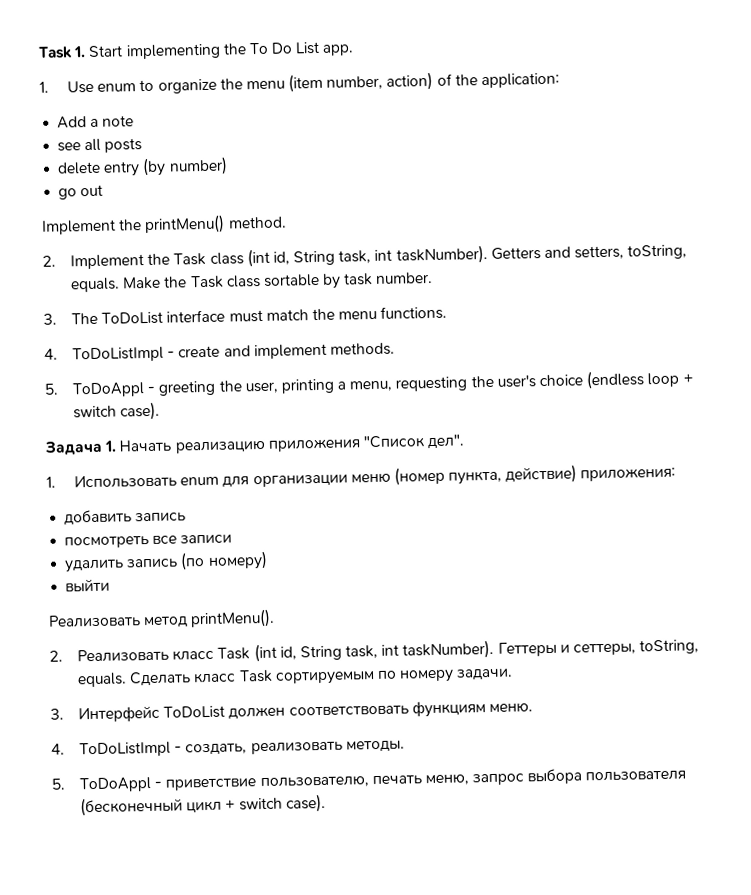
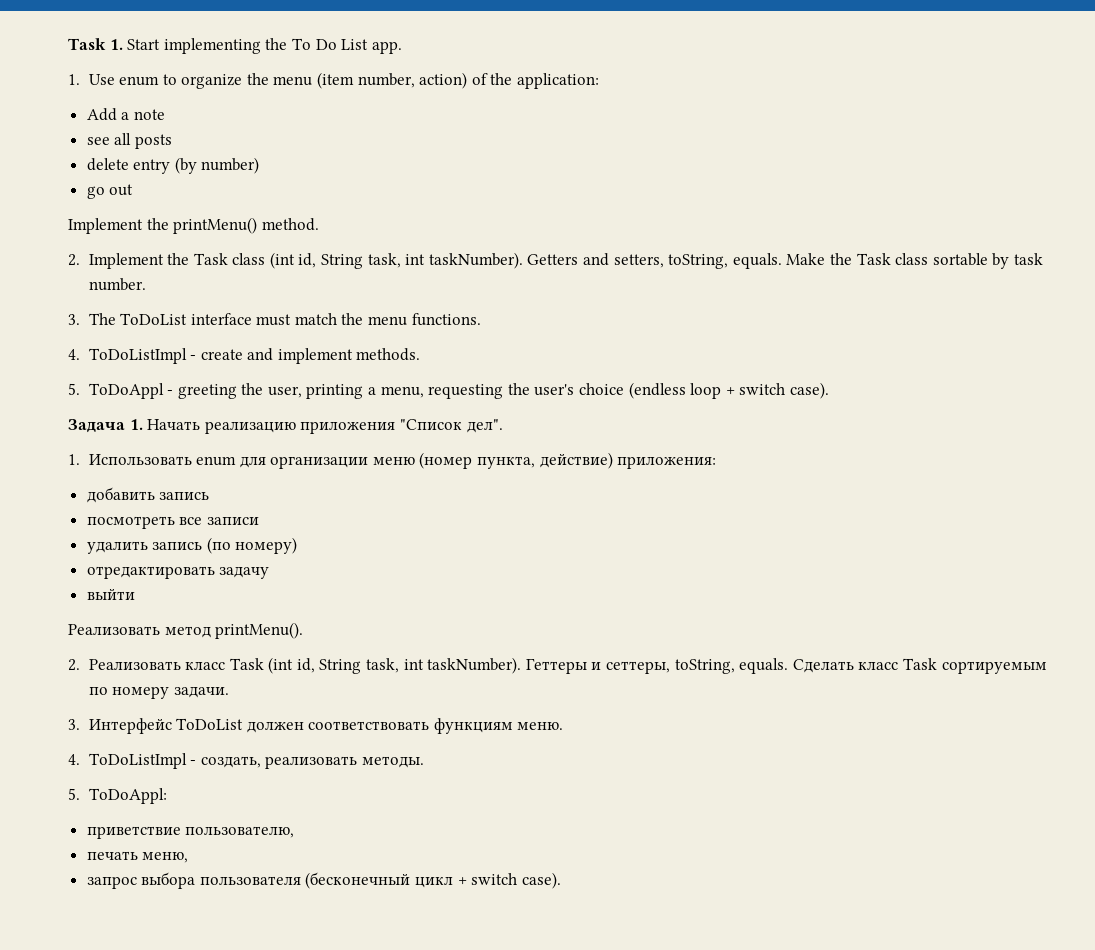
+ отредактировать задачу
- 5. ToDoAppl - приветствие пользователю, печать меню, запрос выбора пользователя (бесконечный цикл + switch case).
+ 5. ToDoAppl:
+ приветствие пользователю,
+ печать меню,
+ запрос выбора пользователя (бесконечный цикл + switch case).

